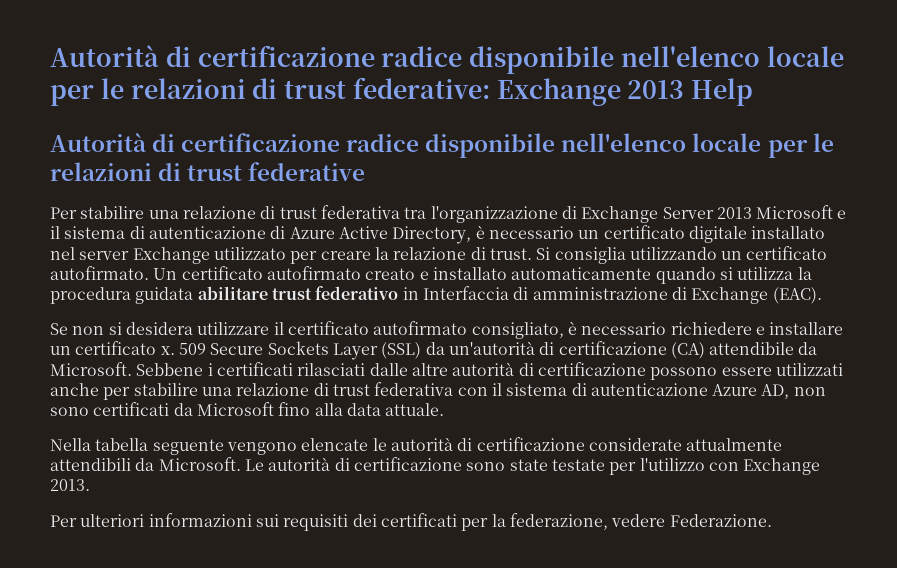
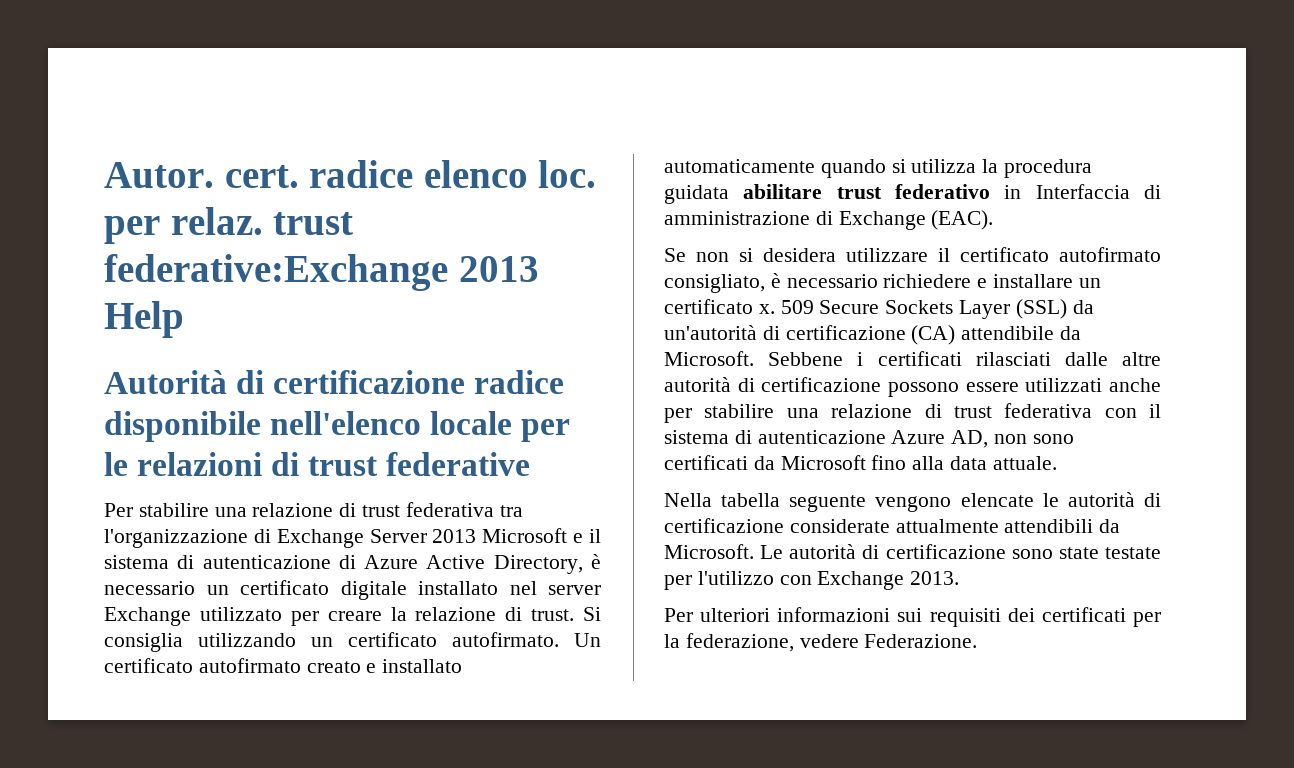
- Autorità di certificazione radice disponibile nell'elenco locale per le relazioni di trust federative: Exchange 2013 Help
+ Autor. cert. radice elenco loc. per relaz. trust federative:Exchange 2013 Help

